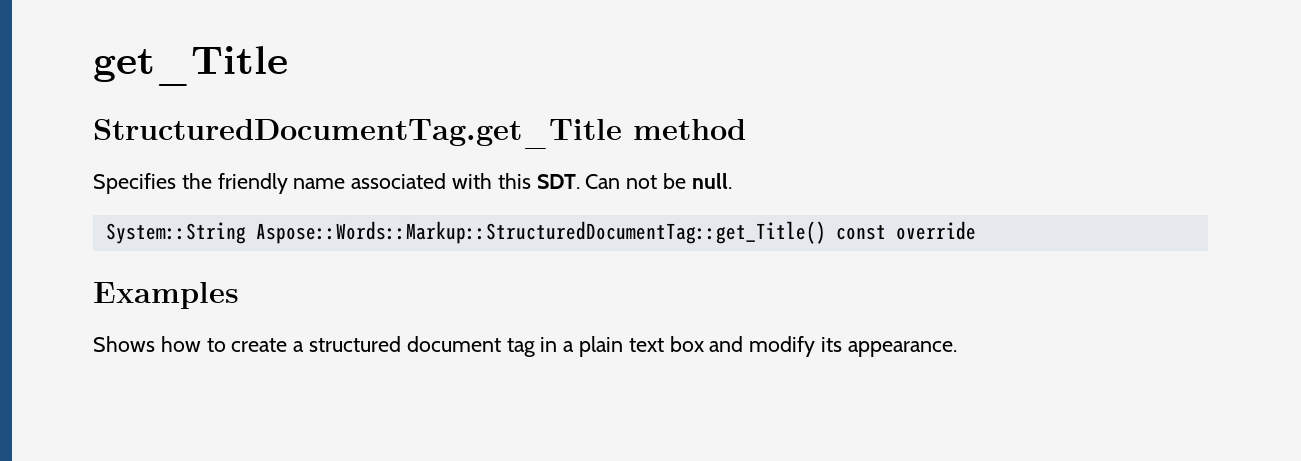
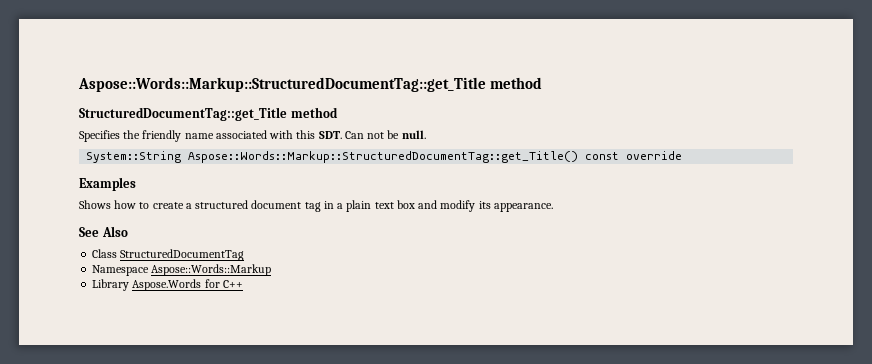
- get_Title
- StructuredDocumentTag.get_Title method
+ Aspose::Words::Markup::StructuredDocumentTag::get_Title method
+ StructuredDocumentTag::get_Title method
+ See Also
+ Class StructuredDocumentTag
+ Namespace Aspose::Words::Markup
+ Library Aspose.Words for C++

